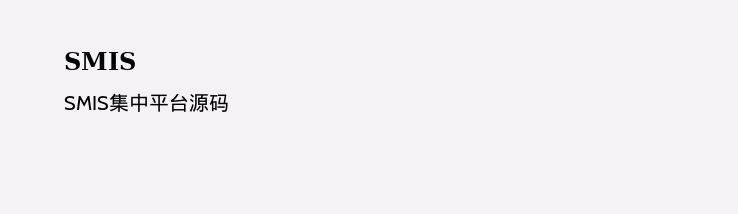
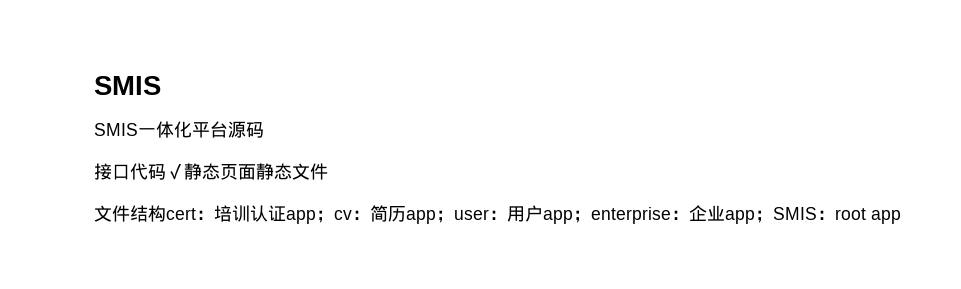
- SMIS集中平台源码
+ SMIS一体化平台源码
+ 接口代码✓静态页面静态文件
+ 文件结构cert：培训认证app；cv：简历app；user：用户app；enterprise：企业app；SMIS：root app

